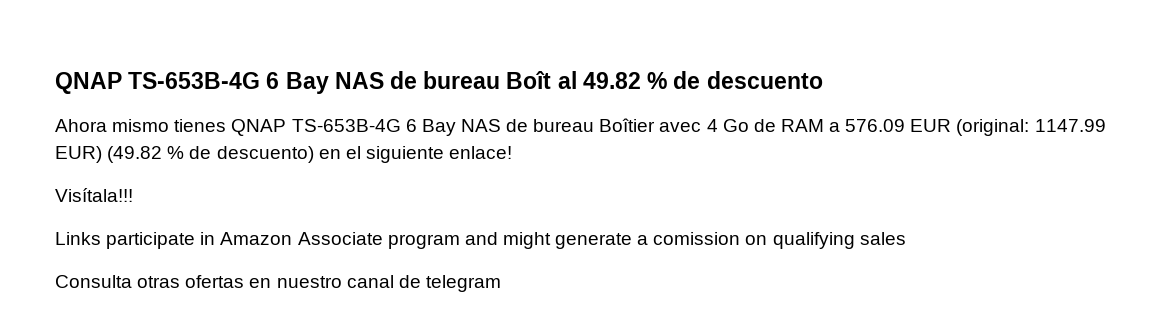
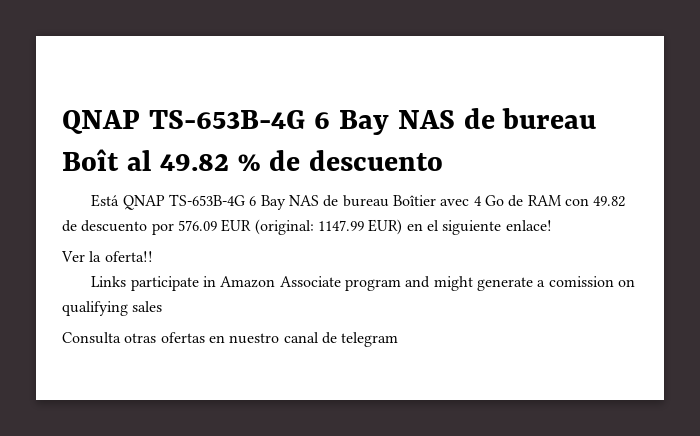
- Ahora mismo tienes QNAP TS-653B-4G 6 Bay NAS de bureau Boîtier avec 4 Go de RAM a 576.09 EUR (original: 1147.99 EUR) (49.82 % de descuento) en el siguiente enlace!
+ Está QNAP TS-653B-4G 6 Bay NAS de bureau Boîtier avec 4 Go de RAM con 49.82 de descuento por 576.09 EUR (original: 1147.99 EUR) en el siguiente enlace!
- Visítala!!!
+ Ver la oferta!!

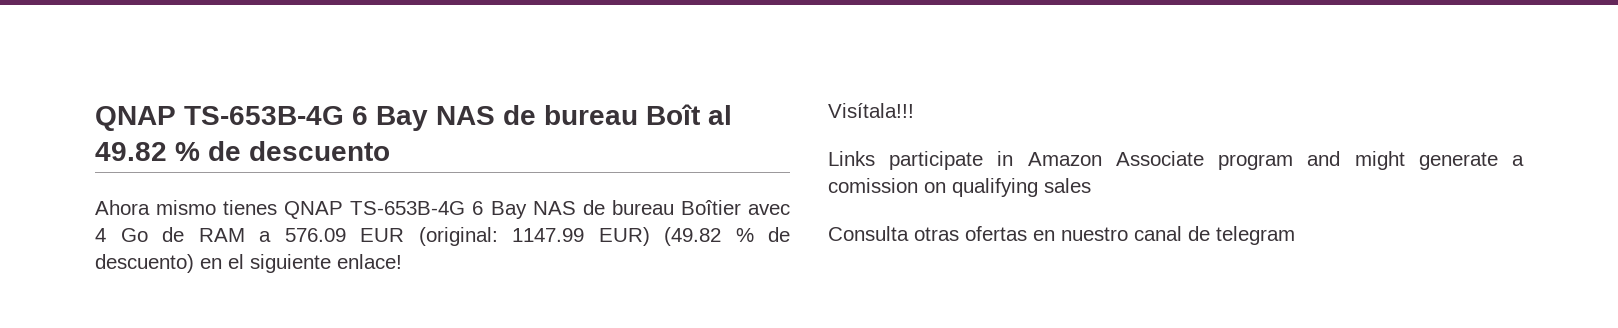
- Está QNAP TS-653B-4G 6 Bay NAS de bureau Boîtier avec 4 Go de RAM con 49.82 de descuento por 576.09 EUR (original: 1147.99 EUR) en el siguiente enlace!
+ Ahora mismo tienes QNAP TS-653B-4G 6 Bay NAS de bureau Boîtier avec 4 Go de RAM a 576.09 EUR (original: 1147.99 EUR) (49.82 % de descuento) en el siguiente enlace!
- Ver la oferta!!
+ Visítala!!!

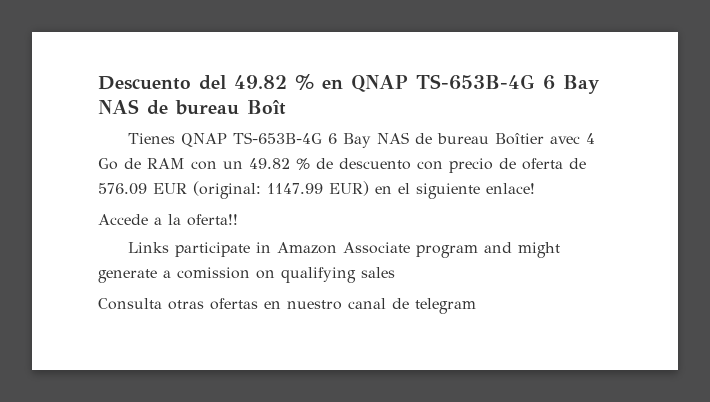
- QNAP TS-653B-4G 6 Bay NAS de bureau Boît al 49.82 % de descuento
- Ahora mismo tienes QNAP TS-653B-4G 6 Bay NAS de bureau Boîtier avec 4 Go de RAM a 576.09 EUR (original: 1147.99 EUR) (49.82 % de descuento) en el siguiente enlace!
+ Descuento del 49.82 % en QNAP TS-653B-4G 6 Bay NAS de bureau Boît
+ Tienes QNAP TS-653B-4G 6 Bay NAS de bureau Boîtier avec 4 Go de RAM con un 49.82 % de descuento con precio de oferta de 576.09 EUR (original: 1147.99 EUR) en el siguiente enlace!
- Visítala!!!
+ Accede a la oferta!!

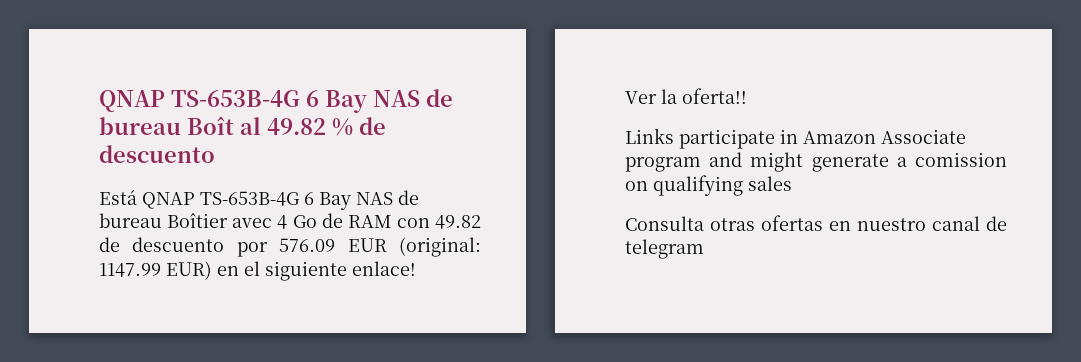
- Descuento del 49.82 % en QNAP TS-653B-4G 6 Bay NAS de bureau Boît
- Tienes QNAP TS-653B-4G 6 Bay NAS de bureau Boîtier avec 4 Go de RAM con un 49.82 % de descuento con precio de oferta de 576.09 EUR (original: 1147.99 EUR) en el siguiente enlace!
+ QNAP TS-653B-4G 6 Bay NAS de bureau Boît al 49.82 % de descuento
+ Está QNAP TS-653B-4G 6 Bay NAS de bureau Boîtier avec 4 Go de RAM con 49.82 de descuento por 576.09 EUR (original: 1147.99 EUR) en el siguiente enlace!
- Accede a la oferta!!
+ Ver la oferta!!

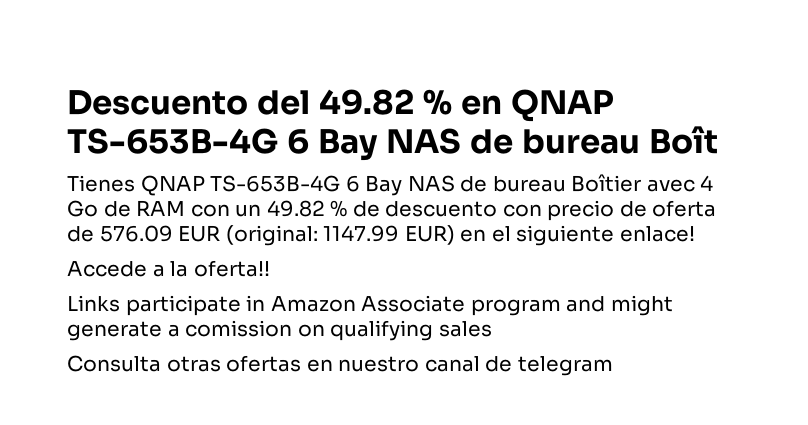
- QNAP TS-653B-4G 6 Bay NAS de bureau Boît al 49.82 % de descuento
- Está QNAP TS-653B-4G 6 Bay NAS de bureau Boîtier avec 4 Go de RAM con 49.82 de descuento por 576.09 EUR (original: 1147.99 EUR) en el siguiente enlace!
+ Descuento del 49.82 % en QNAP TS-653B-4G 6 Bay NAS de bureau Boît
+ Tienes QNAP TS-653B-4G 6 Bay NAS de bureau Boîtier avec 4 Go de RAM con un 49.82 % de descuento con precio de oferta de 576.09 EUR (original: 1147.99 EUR) en el siguiente enlace!
- Ver la oferta!!
+ Accede a la oferta!!

